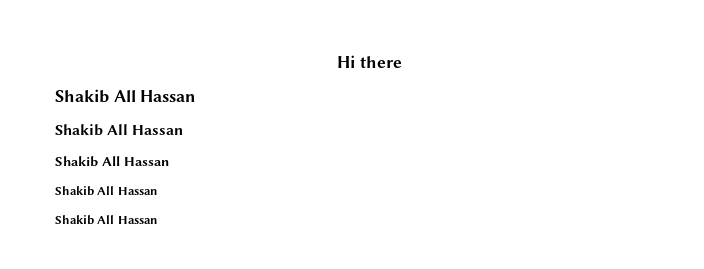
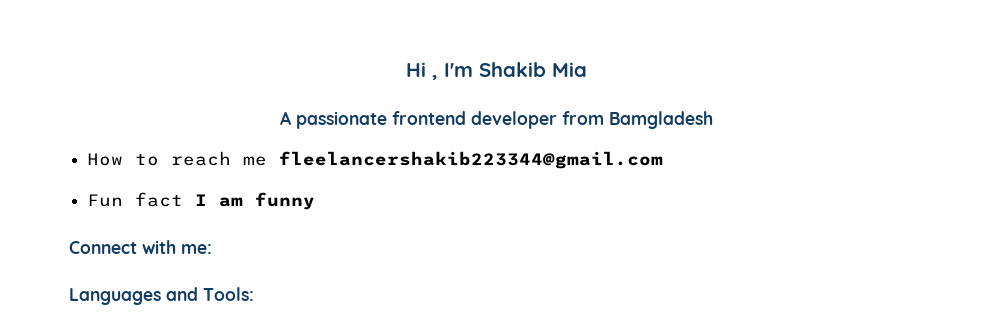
- Hi there
- Shakib All Hassan
- Shakib All Hassan
- Shakib All Hassan
- Shakib All Hassan
- Shakib All Hassan
+ Hi , I'm Shakib Mia
+ A passionate frontend developer from Bamgladesh
+ How to reach me fleelancershakib223344@gmail.com
+ Fun fact I am funny
+ Connect with me:
+ Languages and Tools:

